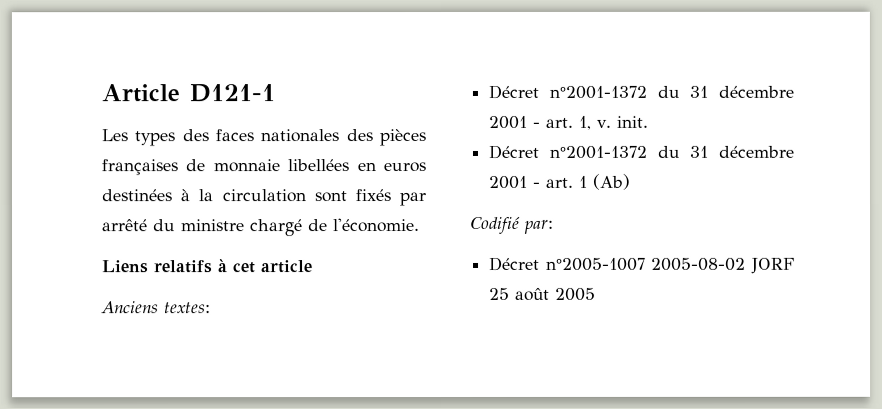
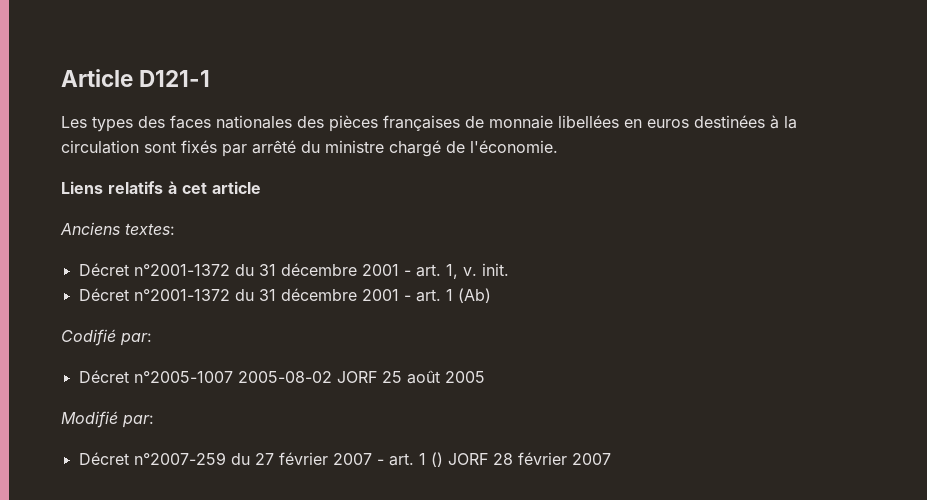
+ Modifié par:
+ Décret n°2007-259 du 27 février 2007 - art. 1 () JORF 28 février 2007

